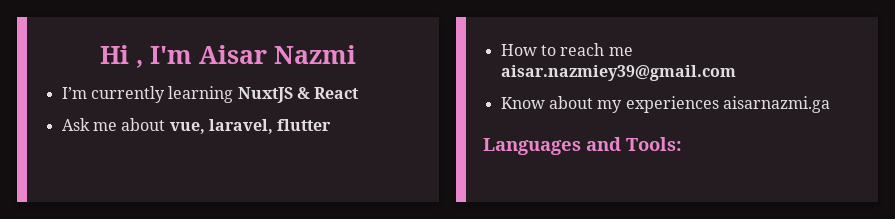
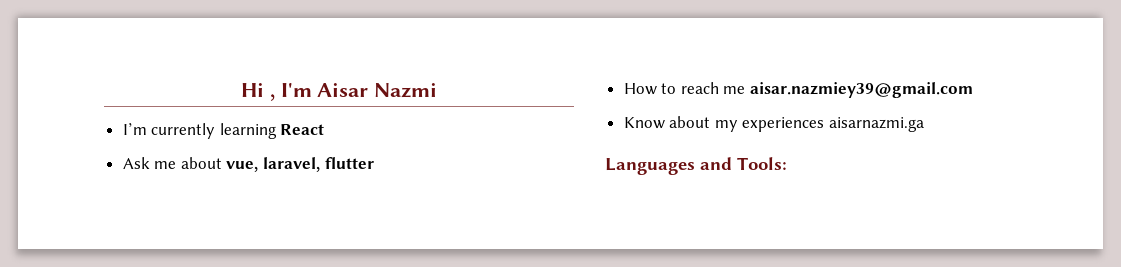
- I’m currently learning NuxtJS & React
+ I’m currently learning React

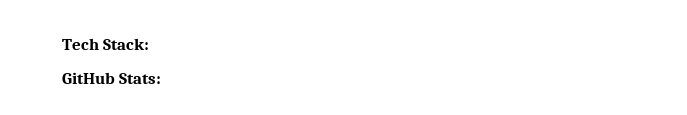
- Hi , I'm Aisar Nazmi
- I’m currently learning React
- Ask me about vue, laravel, flutter
- How to reach me aisar.nazmiey39@gmail.com
- Know about my experiences aisarnazmi.ga
- Languages and Tools:
+ Tech Stack:
+ GitHub Stats:

